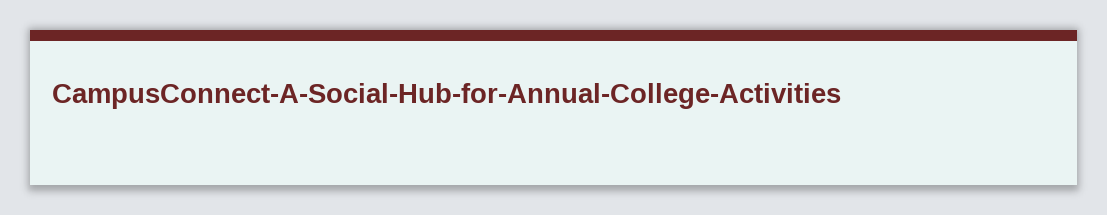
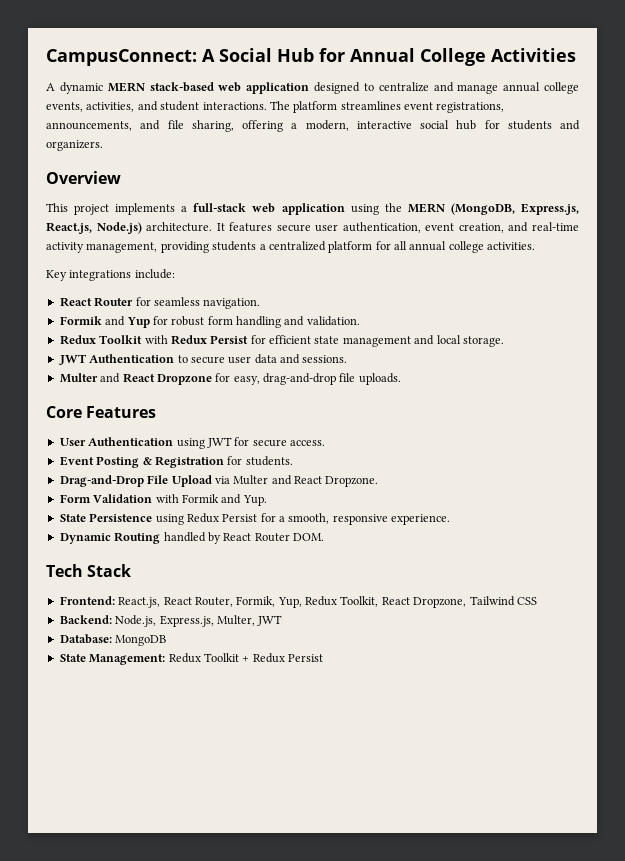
- CampusConnect-A-Social-Hub-for-Annual-College-Activities
+ CampusConnect: A Social Hub for Annual College Activities
+ A dynamic MERN stack-based web application designed to centralize and manage annual college events, activities, and student interactions. The platform streamlines event registrations, announcements, and file sharing, offering a modern, interactive social hub for students and organizers.
+ Overview
+ This project implements a full-stack web application using the MERN (MongoDB, Express.js, React.js, Node.js) architecture. It features secure user authentication, event creation, and real-time activity management, providing students a centralized platform for all annual college activities.
+ Key integrations include:
+ React Router for seamless navigation.
+ Formik and Yup for robust form handling and validation.
+ Redux Toolkit with Redux Persist for efficient state management and local storage.
+ JWT Authentication to secure user data and sessions.
+ Multer and React Dropzone for easy, drag-and-drop file uploads.
+ Core Features
+ User Authentication using JWT for secure access.
+ Event Posting & Registration for students.
+ Drag-and-Drop File Upload via Multer and React Dropzone.
+ Form Validation with Formik and Yup.
+ State Persistence using Redux Persist for a smooth, responsive experience.
+ Dynamic Routing handled by React Router DOM.
+ Tech Stack
+ Frontend: React.js, React Router, Formik, Yup, Redux Toolkit, React Dropzone, Tailwind CSS
+ Backend: Node.js, Express.js, Multer, JWT
+ Database: MongoDB
+ State Management: Redux Toolkit + Redux Persist

